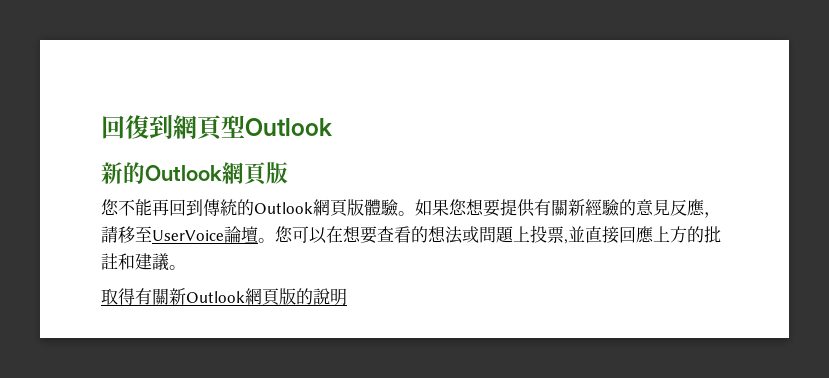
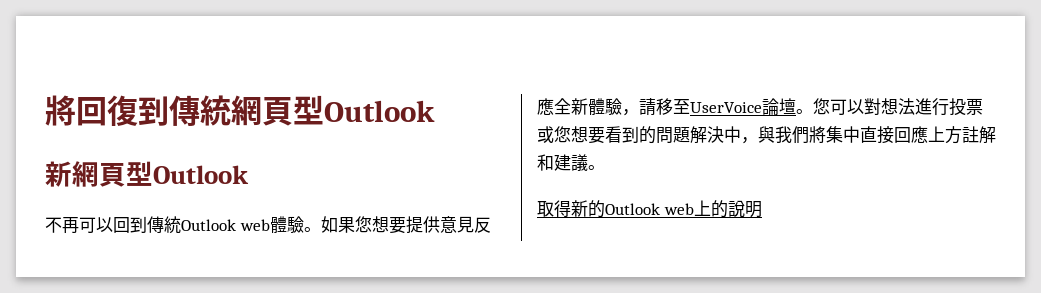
- 回復到網頁型Outlook
+ 將回復到傳統網頁型Outlook
- 新的Outlook網頁版
- 您不能再回到傳統的Outlook網頁版體驗。
+ 新網頁型Outlook
+ 不再可以回到傳統Outlook web體驗。
- 如果您想要提供有關新經驗的意見反應，請移至UserVoice論壇。
+ 如果您想要提供意見反應全新體驗，請移至UserVoice論壇。
- 您可以在想要查看的想法或問題上投票,並直接回應上方的批註和建議。
+ 您可以對想法進行投票或您想要看到的問題解決中，與我們將集中直接回應上方註解和建議。
- 取得有關新Outlook網頁版的說明
+ 取得新的Outlook web上的說明

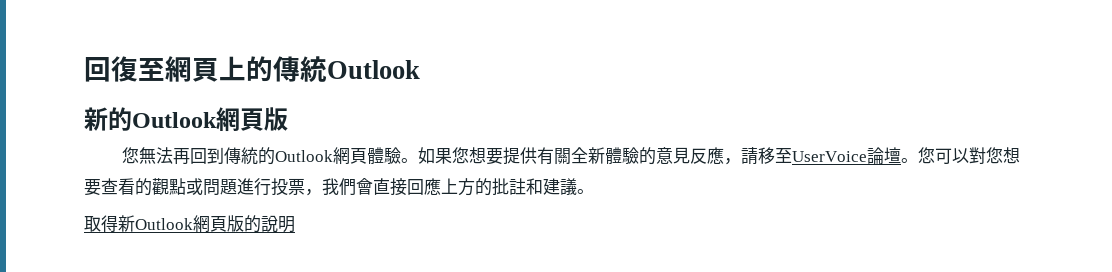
- 將回復到傳統網頁型Outlook
- 新網頁型Outlook
- 不再可以回到傳統Outlook web體驗。
+ 回復至網頁上的傳統Outlook
+ 新的Outlook網頁版
+ 您無法再回到傳統的Outlook網頁體驗。
- 如果您想要提供意見反應全新體驗，請移至UserVoice論壇。
+ 如果您想要提供有關全新體驗的意見反應，請移至UserVoice論壇。
- 您可以對想法進行投票或您想要看到的問題解決中，與我們將集中直接回應上方註解和建議。
+ 您可以對您想要查看的觀點或問題進行投票，我們會直接回應上方的批註和建議。
- 取得新的Outlook web上的說明
+ 取得新Outlook網頁版的說明

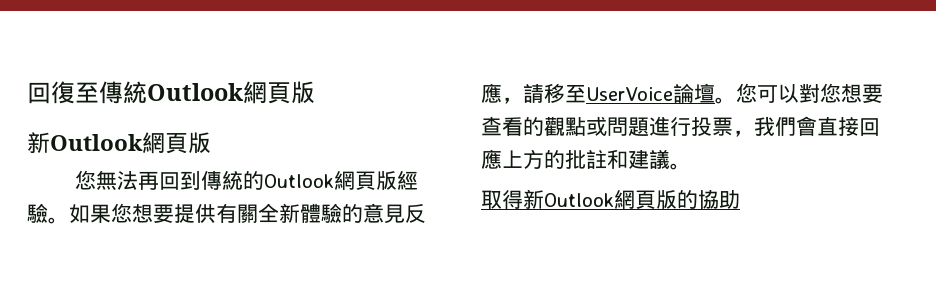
- 回復至網頁上的傳統Outlook
- 新的Outlook網頁版
+ 回復至傳統Outlook網頁版
+ 新Outlook網頁版
- 您無法再回到傳統的Outlook網頁體驗。
+ 您無法再回到傳統的Outlook網頁版經驗。
- 取得新Outlook網頁版的說明
+ 取得新Outlook網頁版的協助

